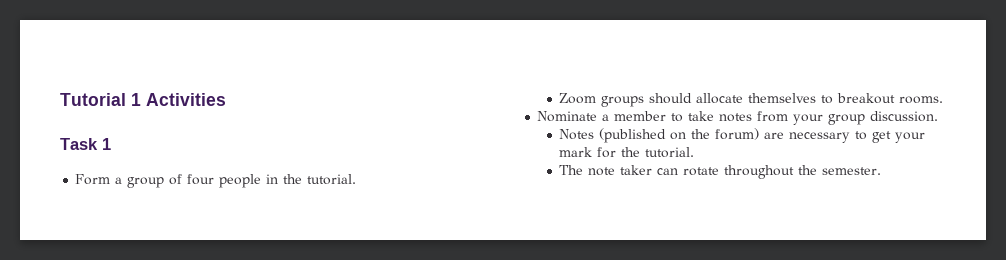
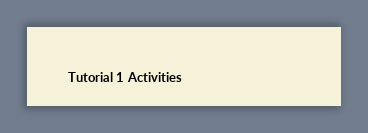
- Task 1
- Form a group of four people in the tutorial.
- Zoom groups should allocate themselves to breakout rooms.
- Nominate a member to take notes from your group discussion.
- Notes (published on the forum) are necessary to get your mark for the tutorial.
- The note taker can rotate throughout the semester.

